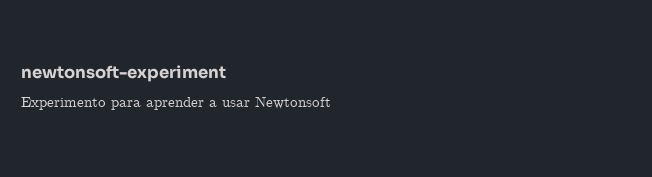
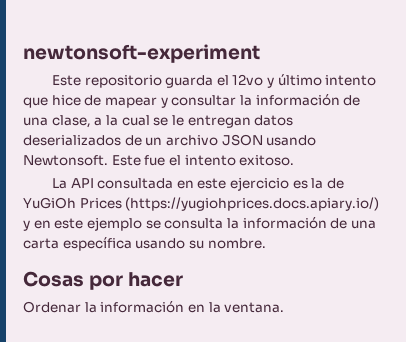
- Experimento para aprender a usar Newtonsoft
+ Este repositorio guarda el 12vo y último intento que hice de mapear y consultar la información de una clase, a la cual se le entregan datos deserializados de un archivo JSON usando Newtonsoft. Este fue el intento exitoso.
+ La API consultada en este ejercicio es la de YuGiOh Prices (https://yugiohprices.docs.apiary.io/) y en este ejemplo se consulta la información de una carta específica usando su nombre.
+ Cosas por hacer
+ Ordenar la información en la ventana.

